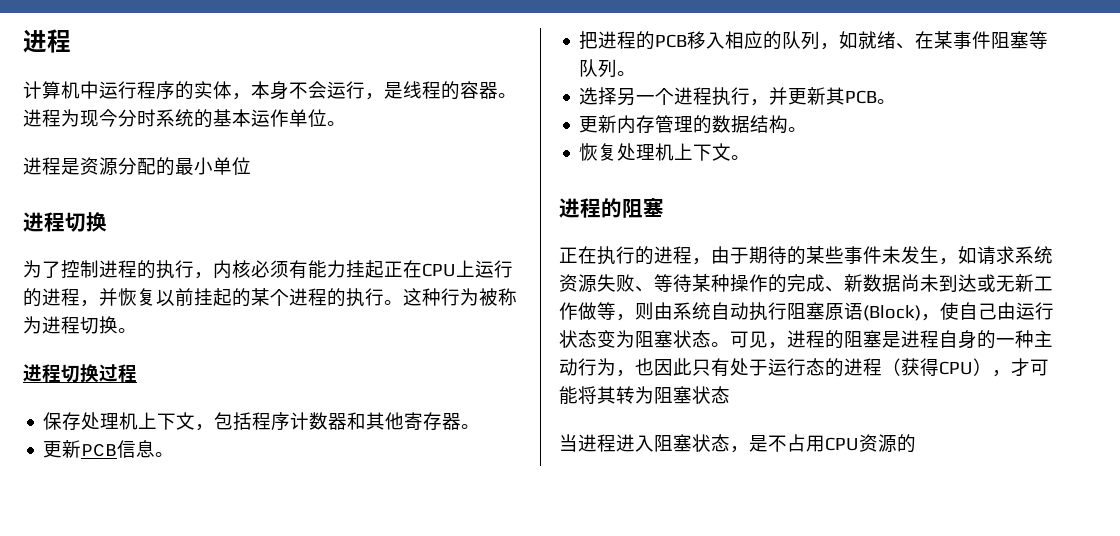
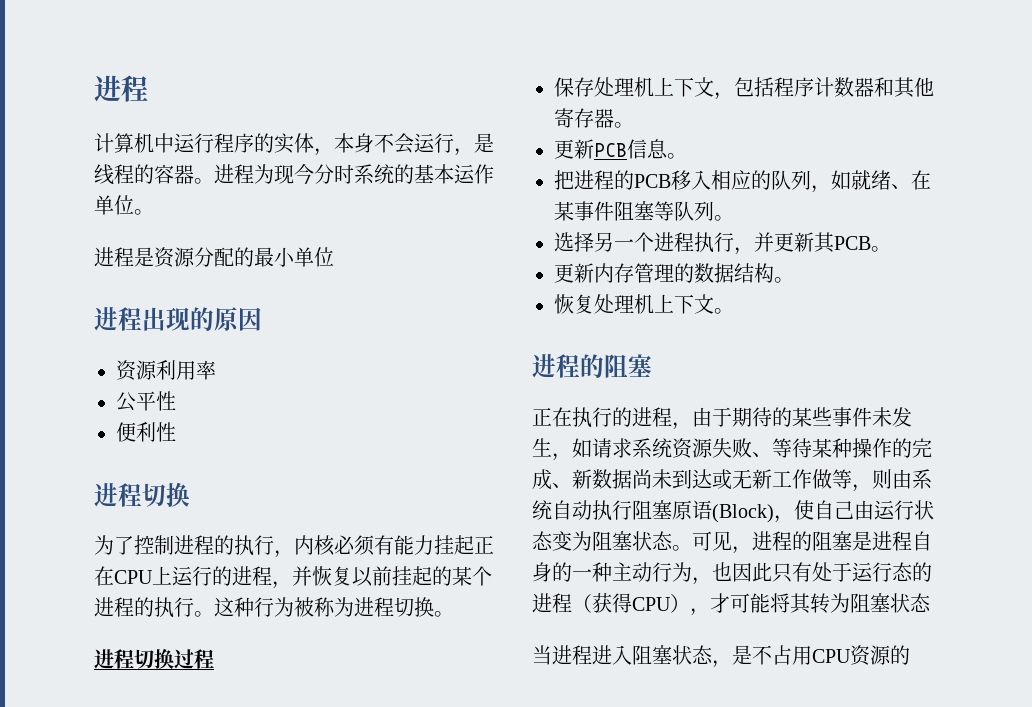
+ 进程出现的原因
+ 资源利用率
+ 公平性
+ 便利性

